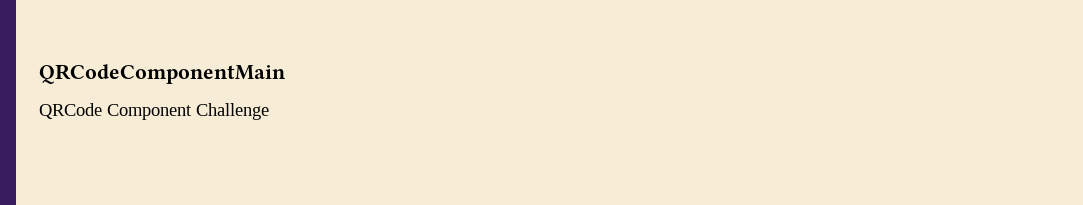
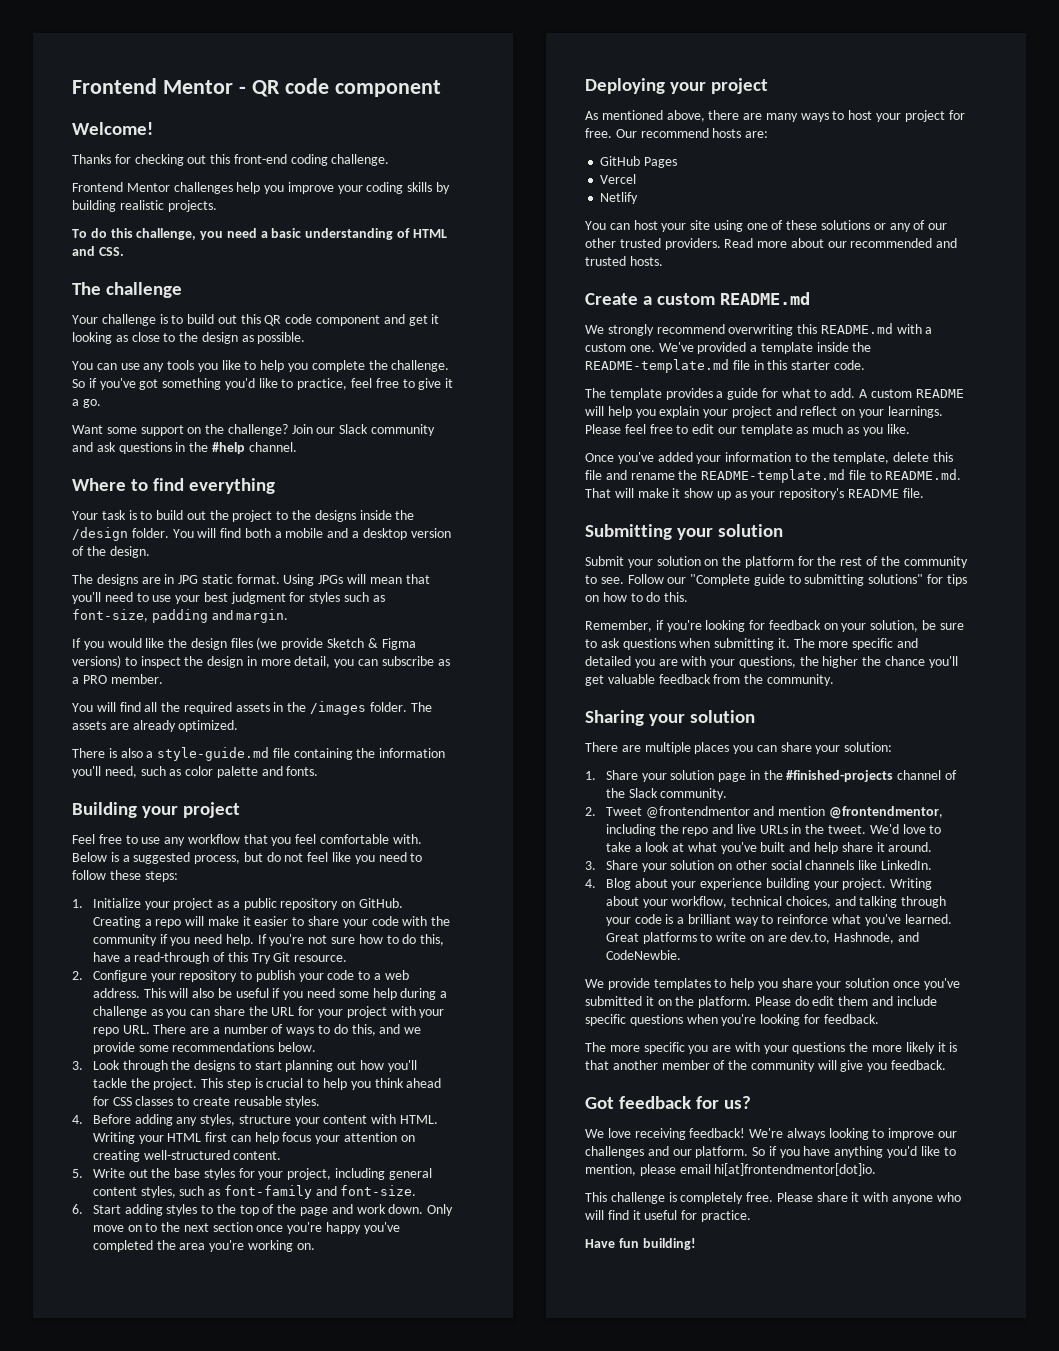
- QRCodeComponentMain
- QRCode Component Challenge
+ Frontend Mentor - QR code component
+ Welcome!
+ Thanks for checking out this front-end coding challenge.
+ Frontend Mentor challenges help you improve your coding skills by building realistic projects.
+ To do this challenge, you need a basic understanding of HTML and CSS.
+ The challenge
+ Your challenge is to build out this QR code component and get it looking as close to the design as possible.
+ You can use any tools you like to help you complete the challenge. So if you've got something you'd like to practice, feel free to give it a go.
+ Want some support on the challenge? Join our Slack community and ask questions in the #help channel.
+ Where to find everything
+ Your task is to build out the project to the designs inside the /design folder. You will find both a mobile and a desktop version of the design.
+ The designs are in JPG static format. Using JPGs will mean that you'll need to use your best judgment for styles such as font-size, padding and margin.
+ If you would like the design files (we provide Sketch & Figma versions) to inspect the design in more detail, you can subscribe as a PRO member.
+ You will find all the required assets in the /images folder. The assets are already optimized.
+ There is also a style-guide.md file containing the information you'll need, such as color palette and fonts.
+ Building your project
+ Feel free to use any workflow that you feel comfortable with. Below is a suggested process, but do not feel like you need to follow these steps:
+ 1. Initialize your project as a public repository on GitHub. Creating a repo will make it easier to share your code with the community if you need help. If you're not sure how to do this, have a read-through of this Try Git resource.
+ 2. Configure your repository to publish your code to a web address. This will also be useful if you need some help during a challenge as you can share the URL for your project with your repo URL. There are a number of ways to do this, and we provide some recommendations below.
+ 3. Look through the designs to start planning out how you'll tackle the project. This step is crucial to help you think ahead for CSS classes to create reusable styles.
+ 4. Before adding any styles, structure your content with HTML. Writing your HTML first can help focus your attention on creating well-structured content.
+ 5. Write out the base styles for your project, including general content styles, such as font-family and font-size.
+ 6. Start adding styles to the top of the page and work down. Only move on to the next section once you're happy you've completed the area you're working on.
+ Deploying your project
+ As mentioned above, there are many ways to host your project for free. Our recommend hosts are:
+ GitHub Pages
+ Vercel
+ Netlify
+ You can host your site using one of these solutions or any of our other trusted providers. Read more about our recommended and trusted hosts.
+ Create a custom README.md
+ We strongly recommend overwriting this README.md with a custom one. We've provided a template inside the README-template.md file in this starter code.
+ The template provides a guide for what to add. A custom README will help you explain your project and reflect on your learnings. Please feel free to edit our template as much as you like.
+ Once you've added your information to the template, delete this file and rename the README-template.md file to README.md. That will make it show up as your repository's README file.
+ Submitting your solution
+ Submit your solution on the platform for the rest of the community to see. Follow our "Complete guide to submitting solutions" for tips on how to do this.
+ Remember, if you're looking for feedback on your solution, be sure to ask questions when submitting it. The more specific and detailed you are with your questions, the higher the chance you'll get valuable feedback from the community.
+ Sharing your solution
+ There are multiple places you can share your solution:
+ 1. Share your solution page in the #finished-projects channel of the Slack community.
+ 2. Tweet @frontendmentor and mention @frontendmentor, including the repo and live URLs in the tweet. We'd love to take a look at what you've built and help share it around.
+ 3. Share your solution on other social channels like LinkedIn.
+ 4. Blog about your experience building your project. Writing about your workflow, technical choices, and talking through your code is a brilliant way to reinforce what you've learned. Great platforms to write on are dev.to, Hashnode, and CodeNewbie.
+ We provide templates to help you share your solution once you've submitted it on the platform. Please do edit them and include specific questions when you're looking for feedback.
+ The more specific you are with your questions the more likely it is that another member of the community will give you feedback.
+ Got feedback for us?
+ We love receiving feedback! We're always looking to improve our challenges and our platform. So if you have anything you'd like to mention, please email hi[at]frontendmentor[dot]io.
+ This challenge is completely free. Please share it with anyone who will find it useful for practice.
+ Have fun building!

